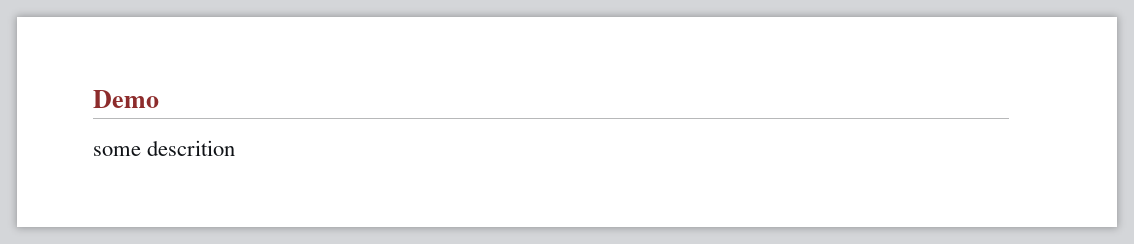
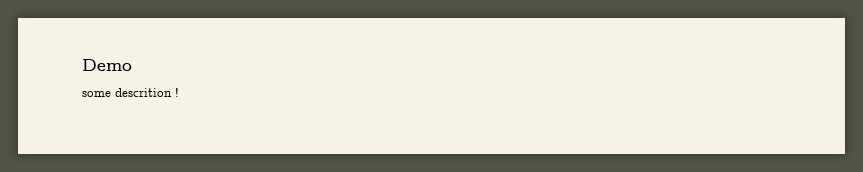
- some descrition
+ some descrition !

